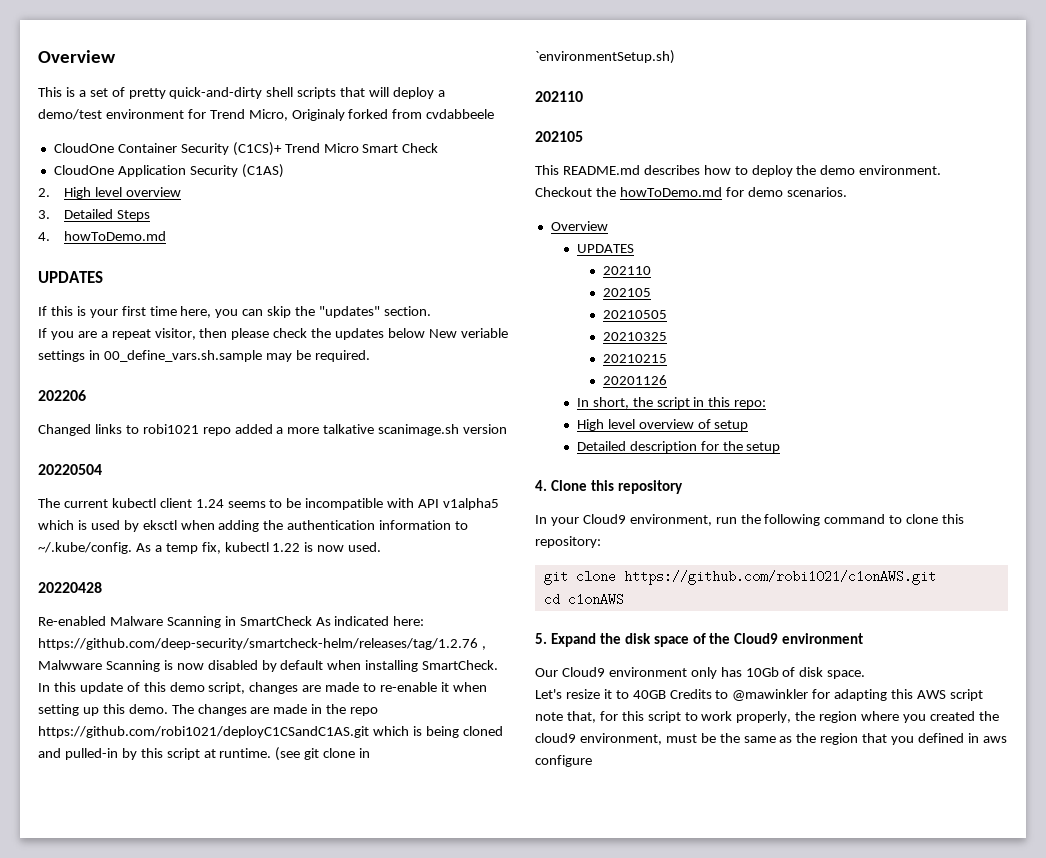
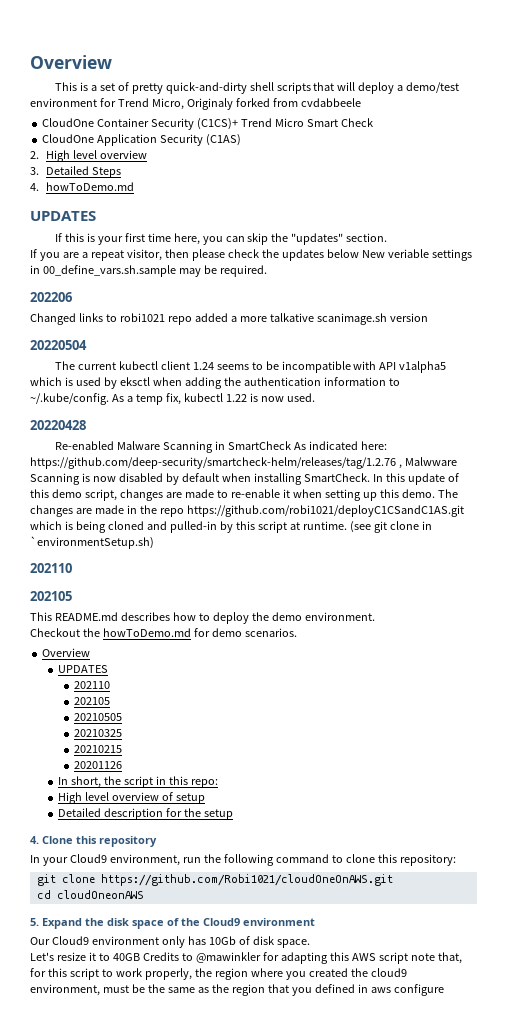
- git clone https://github.com/robi1021/c1onAWS.git
+ git clone https://github.com/Robi1021/cloudOneOnAWS.git
- cd c1onAWS
+ cd cloudOneonAWS

